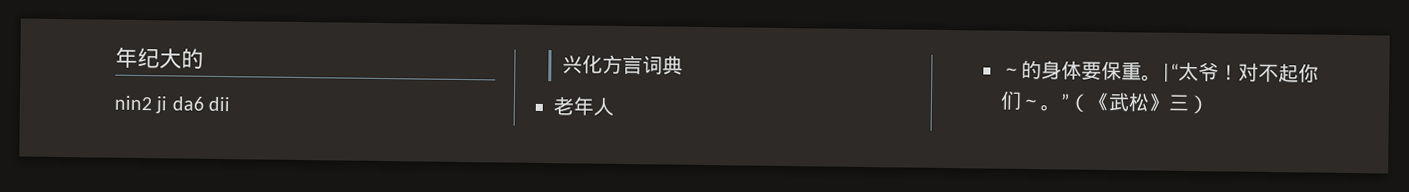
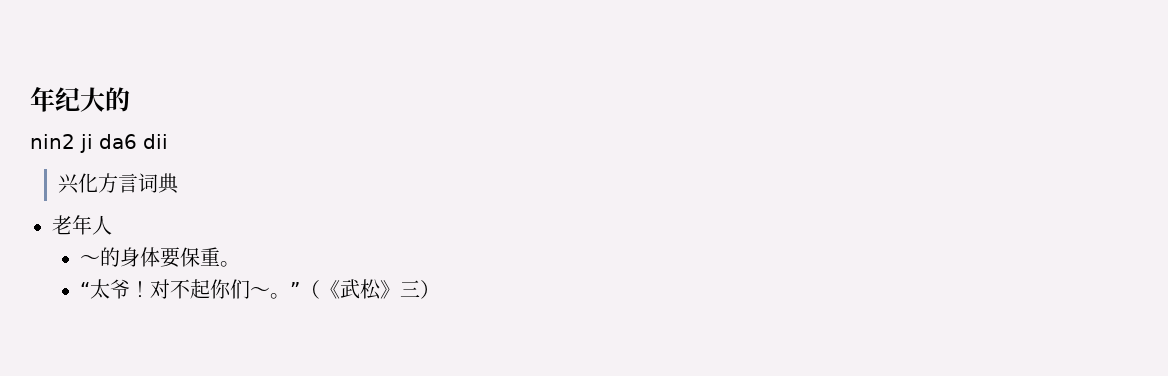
- ～的身体要保重。|“太爷！
+ ～的身体要保重。
+ “太爷！

